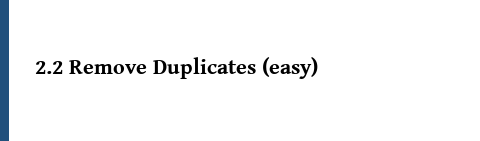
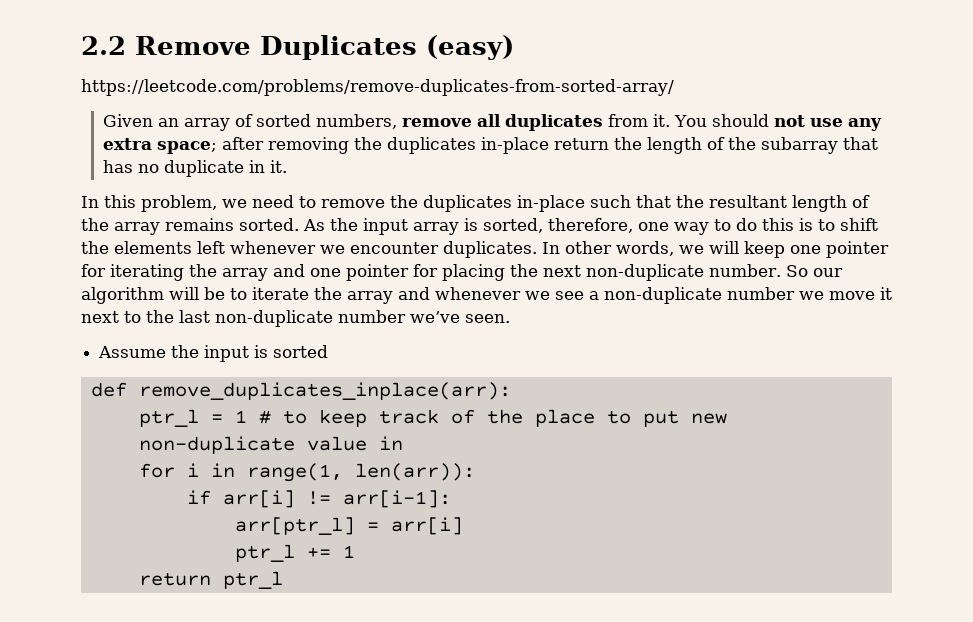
+ https://leetcode.com/problems/remove-duplicates-from-sorted-array/
+ Given an array of sorted numbers, remove all duplicates from it. You should not use any extra space; after removing the duplicates in-place return the length of the subarray that has no duplicate in it.
+ In this problem, we need to remove the duplicates in-place such that the resultant length of the array remains sorted. As the input array is sorted, therefore, one way to do this is to shift the elements left whenever we encounter duplicates. In other words, we will keep one pointer for iterating the array and one pointer for placing the next non-duplicate number. So our algorithm will be to iterate the array and whenever we see a non-duplicate number we move it next to the last non-duplicate number we’ve seen.
+ Assume the input is sorted
+ def remove_duplicates_inplace(arr):
+ ptr_l = 1 # to keep track of the place to put new non-duplicate value in
+ for i in range(1, len(arr)):
+ if arr[i] != arr[i-1]:
+ arr[ptr_l] = arr[i]
+ ptr_l += 1
+ return ptr_l

